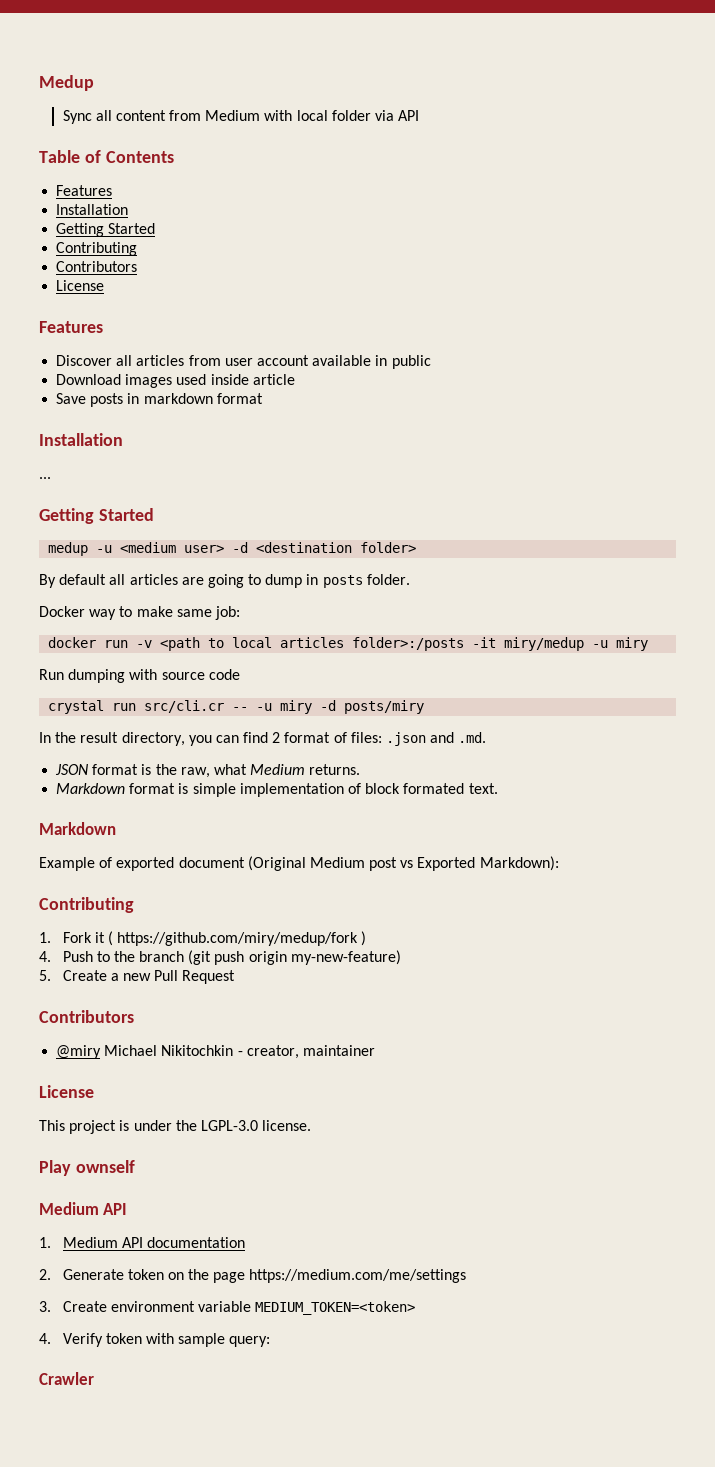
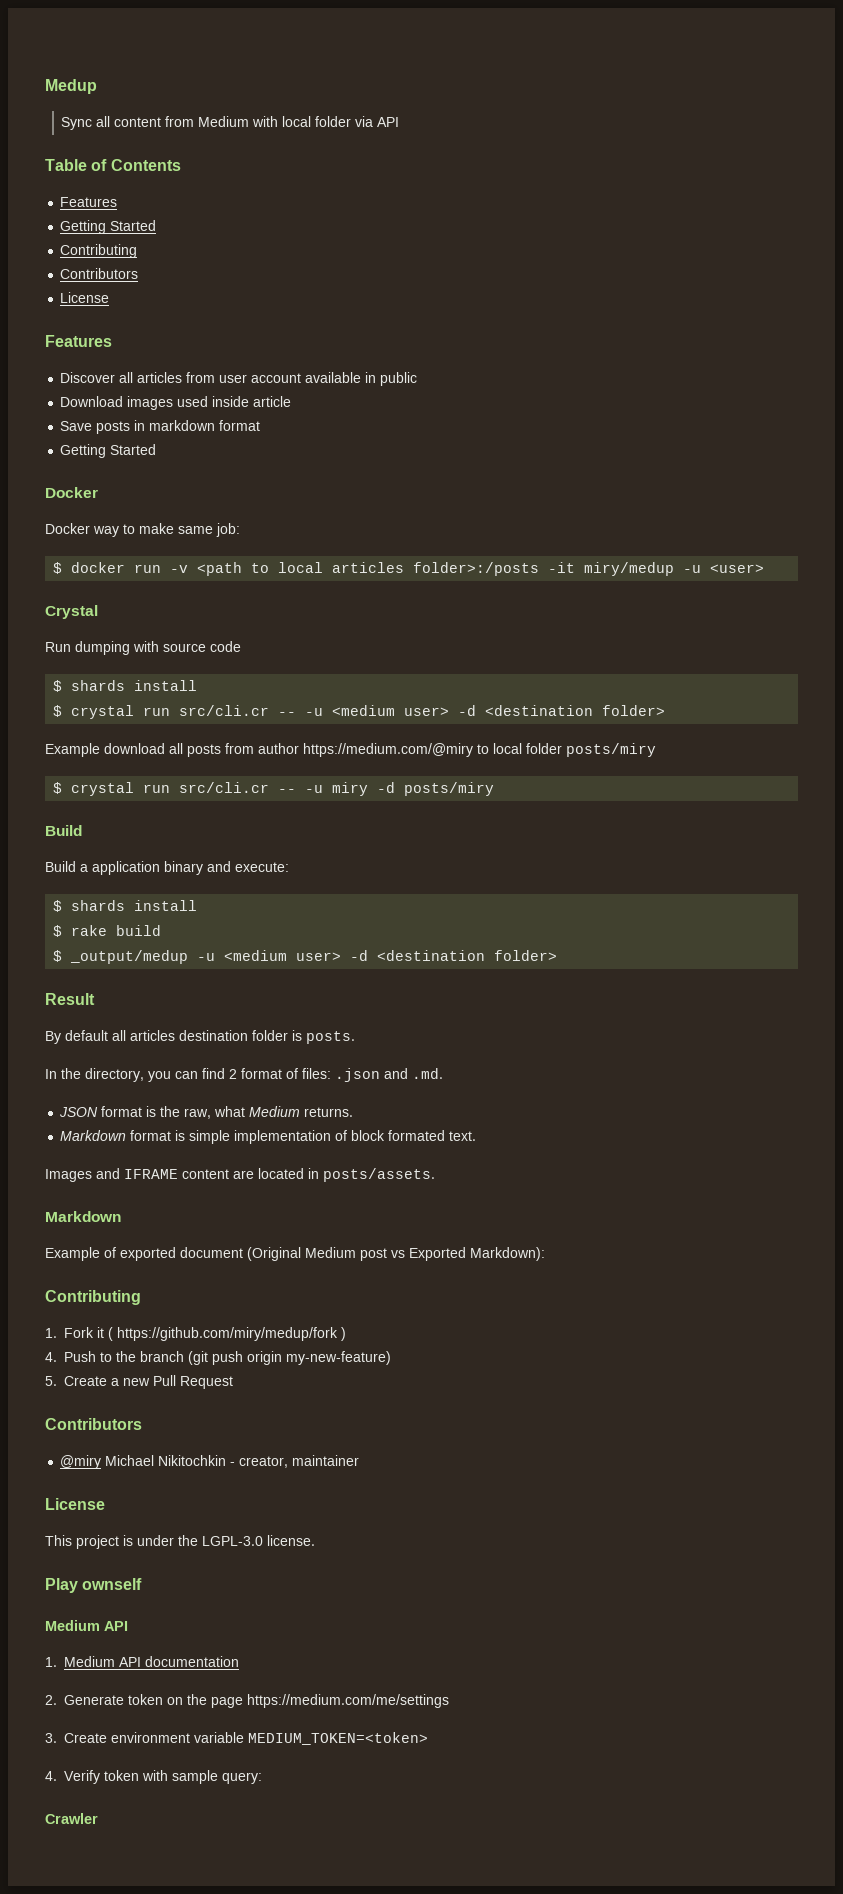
  Table of Contents
  Features
- Installation
  Save posts in markdown format
- Installation
- ...
  Getting Started
- medup -u <medium user> -d <destination folder>
- By default all articles are going to dump in posts folder.
+ Docker
- docker run -v <path to local articles folder>:/posts -it miry/medup -u miry
+ $ docker run -v <path to local articles folder>:/posts -it miry/medup -u <user>
+ Crystal
  Run dumping with source code
- crystal run src/cli.cr -- -u miry -d posts/miry
+ $ shards install
+ $ crystal run src/cli.cr -- -u <medium user> -d <destination folder>
+ Example download all posts from author https://medium.com/@miry to local folder posts/miry
+ $ crystal run src/cli.cr -- -u miry -d posts/miry
+ Build
+ Build a application binary and execute:
+ $ shards install
+ $ rake build
+ $ _output/medup -u <medium user> -d <destination folder>
+ Result
+ By default all articles destination folder is posts.
- In the result directory, you can find 2 format of files: .json and .md.
+ In the directory, you can find 2 format of files: .json and .md.
+ Images and IFRAME content are located in posts/assets.

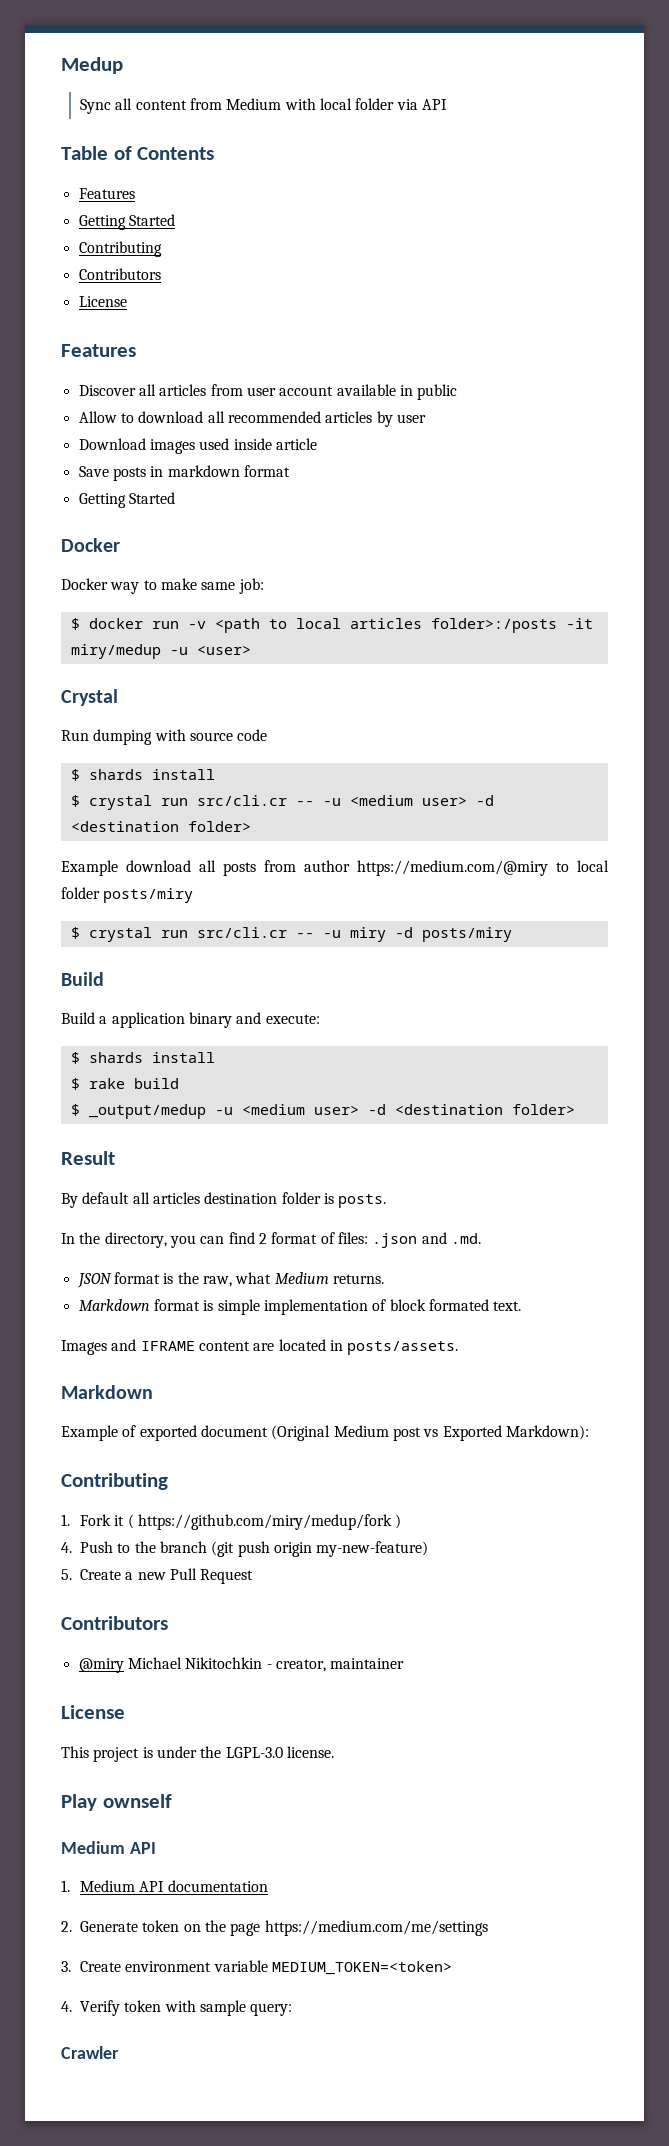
+ Allow to download all recommended articles by user

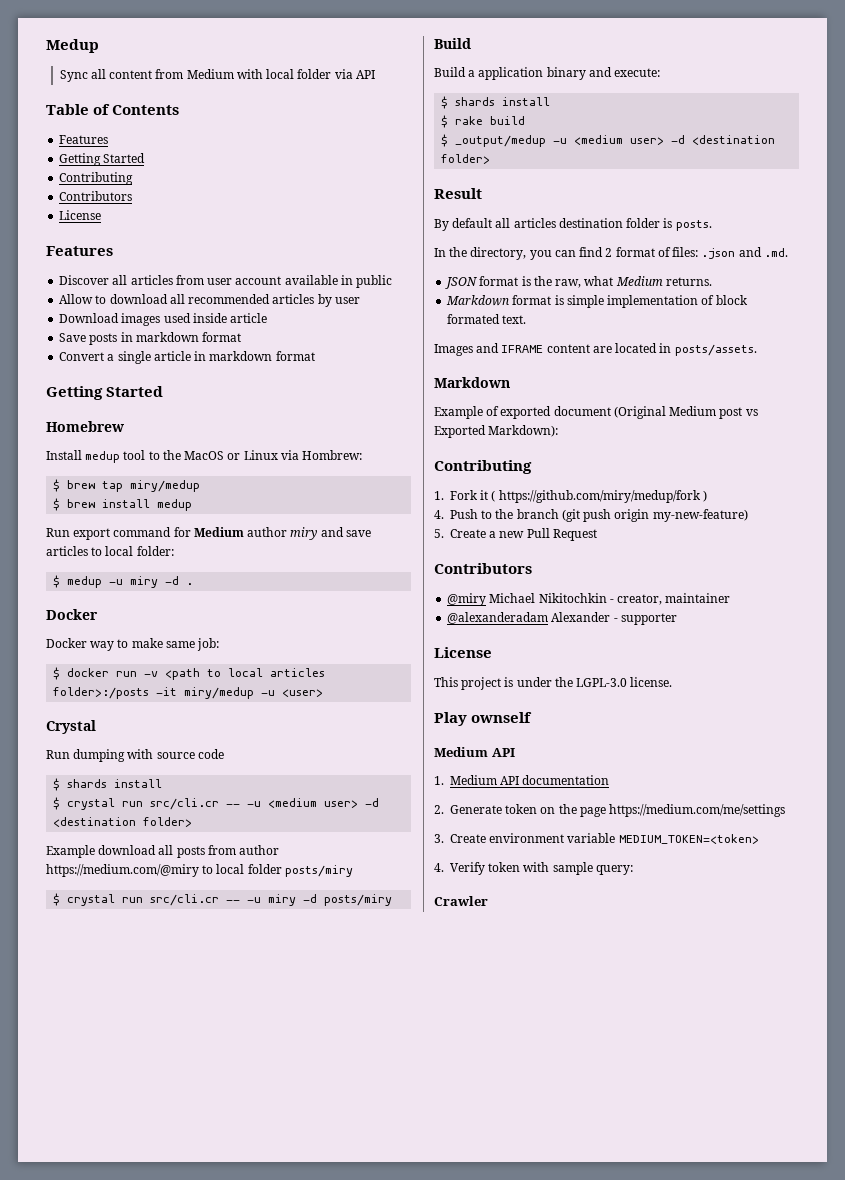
  Save posts in markdown format
+ Convert a single article in markdown format
  Getting Started
+ Homebrew
+ Install medup tool to the MacOS or Linux via Hombrew:
+ $ brew tap miry/medup
+ $ brew install medup
+ Run export command for Medium author miry and save articles to local folder:
+ $ medup -u miry -d .
+ @alexanderadam Alexander - supporter

